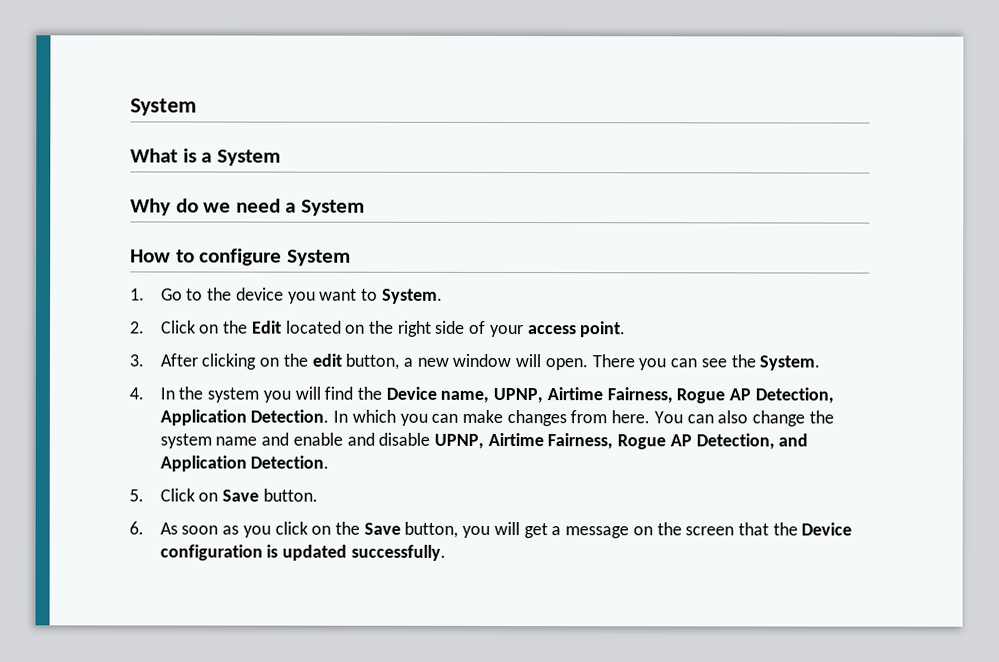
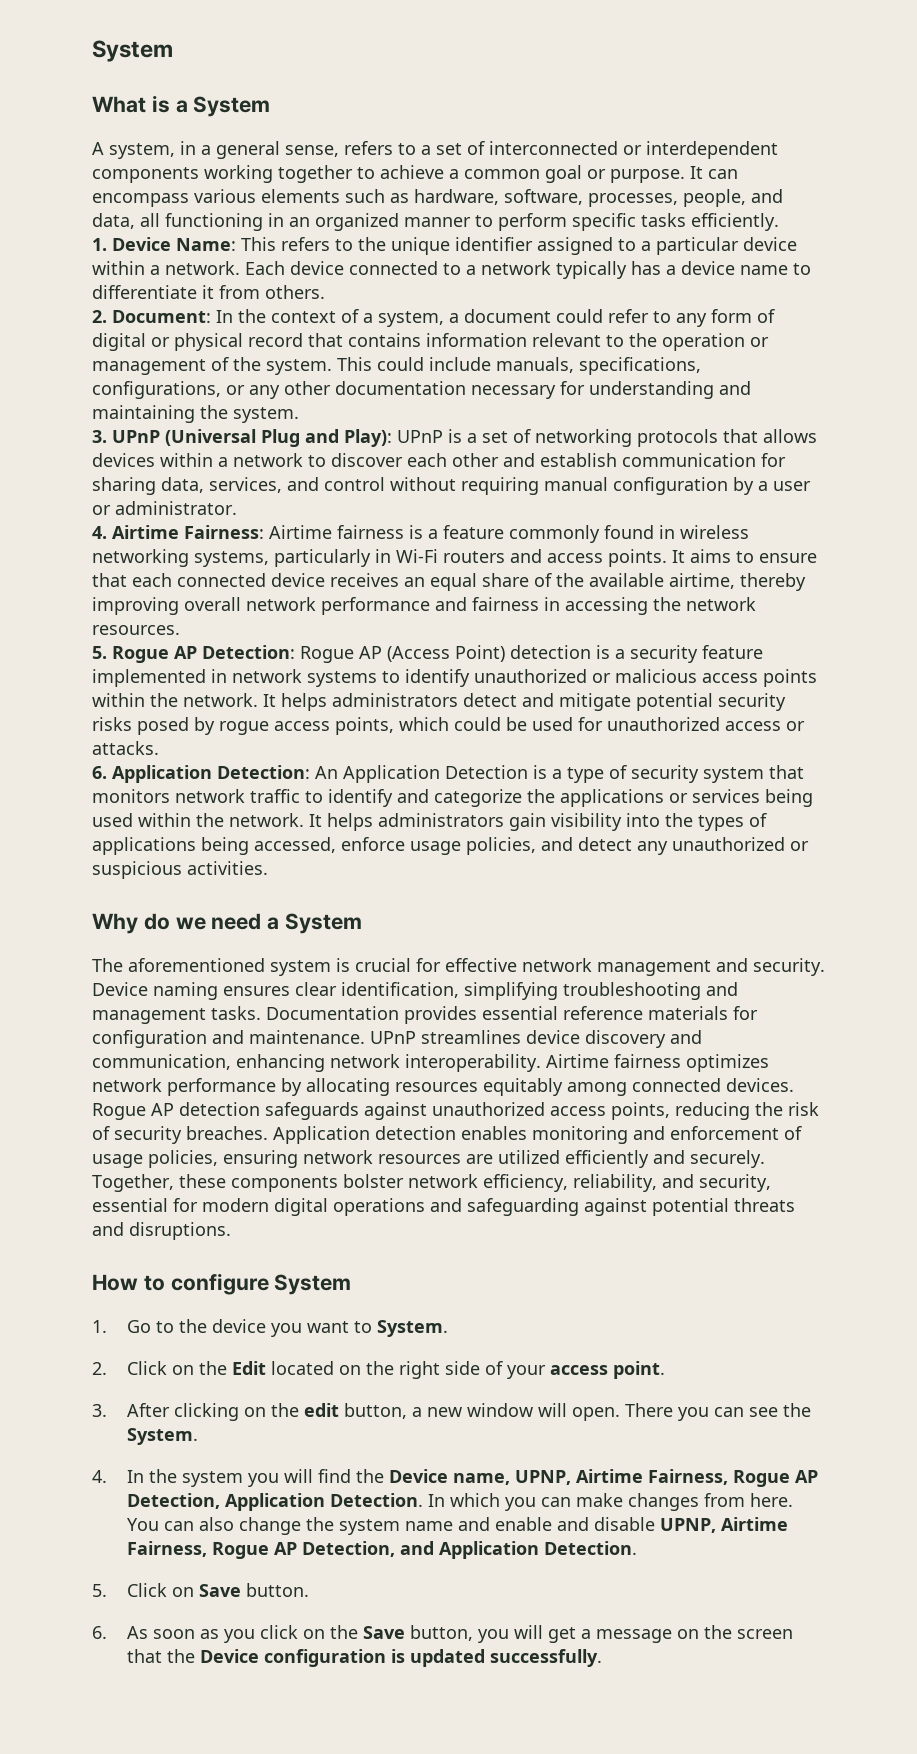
+ A system, in a general sense, refers to a set of interconnected or interdependent components working together to achieve a common goal or purpose. It can encompass various elements such as hardware, software, processes, people, and data, all functioning in an organized manner to perform specific tasks efficiently.
+ 1. Device Name: This refers to the unique identifier assigned to a particular device within a network. Each device connected to a network typically has a device name to differentiate it from others.
+ 2. Document: In the context of a system, a document could refer to any form of digital or physical record that contains information relevant to the operation or management of the system. This could include manuals, specifications, configurations, or any other documentation necessary for understanding and maintaining the system.
+ 3. UPnP (Universal Plug and Play): UPnP is a set of networking protocols that allows devices within a network to discover each other and establish communication for sharing data, services, and control without requiring manual configuration by a user or administrator.
+ 4. Airtime Fairness: Airtime fairness is a feature commonly found in wireless networking systems, particularly in Wi-Fi routers and access points. It aims to ensure that each connected device receives an equal share of the available airtime, thereby improving overall network performance and fairness in accessing the network resources.
+ 5. Rogue AP Detection: Rogue AP (Access Point) detection is a security feature implemented in network systems to identify unauthorized or malicious access points within the network. It helps administrators detect and mitigate potential security risks posed by rogue access points, which could be used for unauthorized access or attacks.
+ 6. Application Detection: An Application Detection is a type of security system that monitors network traffic to identify and categorize the applications or services being used within the network. It helps administrators gain visibility into the types of applications being accessed, enforce usage policies, and detect any unauthorized or suspicious activities.
+ The aforementioned system is crucial for effective network management and security. Device naming ensures clear identification, simplifying troubleshooting and management tasks. Documentation provides essential reference materials for configuration and maintenance. UPnP streamlines device discovery and communication, enhancing network interoperability. Airtime fairness optimizes network performance by allocating resources equitably among connected devices. Rogue AP detection safeguards against unauthorized access points, reducing the risk of security breaches. Application detection enables monitoring and enforcement of usage policies, ensuring network resources are utilized efficiently and securely. Together, these components bolster network efficiency, reliability, and security, essential for modern digital operations and safeguarding against potential threats and disruptions.

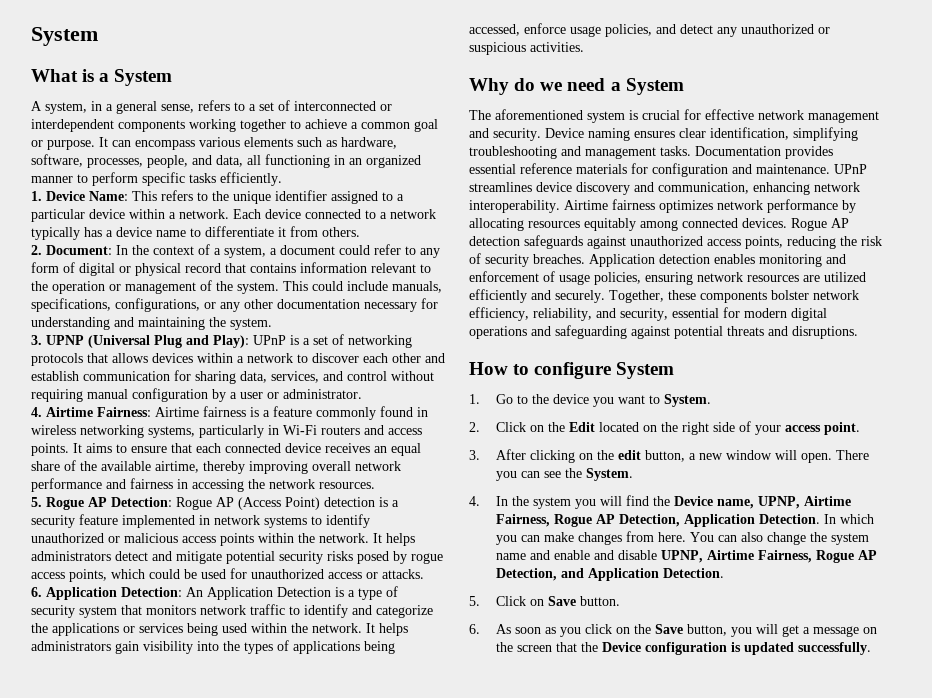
- 3. UPnP (Universal Plug and Play): UPnP is a set of networking protocols that allows devices within a network to discover each other and establish communication for sharing data, services, and control without requiring manual configuration by a user or administrator.
+ 3. UPNP (Universal Plug and Play): UPnP is a set of networking protocols that allows devices within a network to discover each other and establish communication for sharing data, services, and control without requiring manual configuration by a user or administrator.

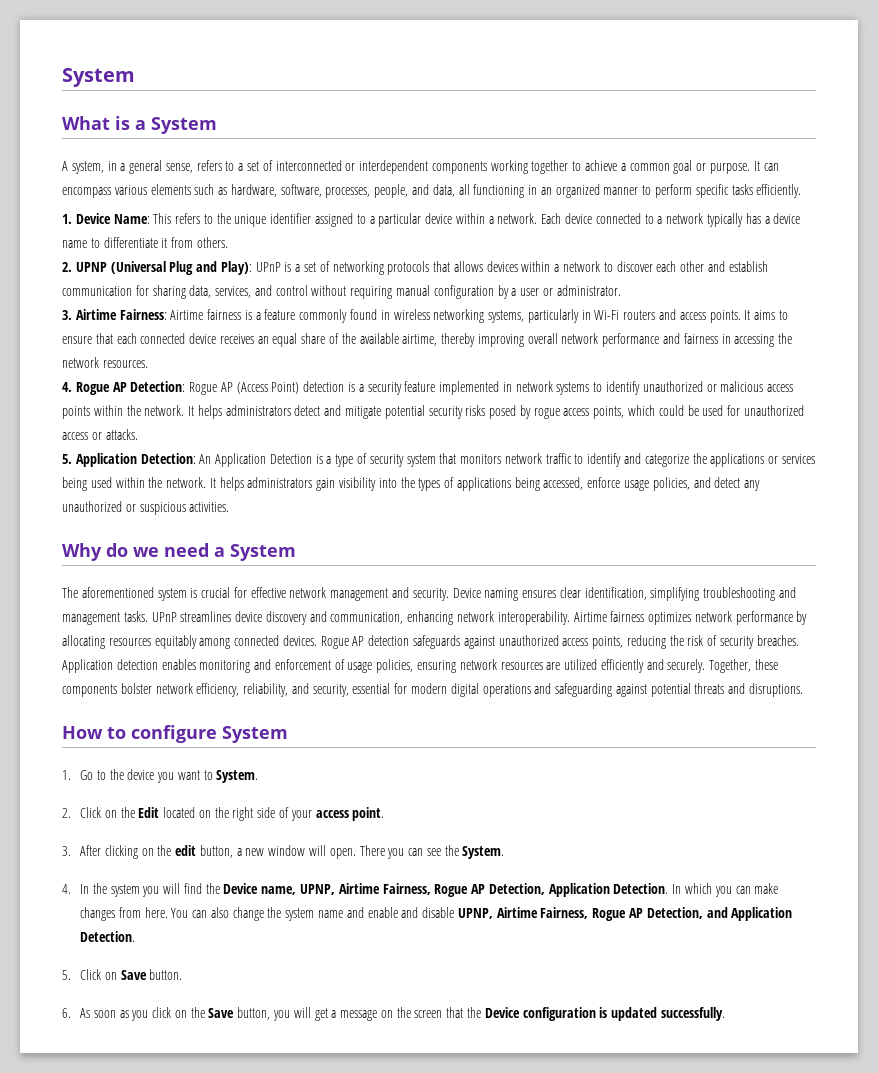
- 2. Document: In the context of a system, a document could refer to any form of digital or physical record that contains information relevant to the operation or management of the system. This could include manuals, specifications, configurations, or any other documentation necessary for understanding and maintaining the system.
- 3. UPNP (Universal Plug and Play): UPnP is a set of networking protocols that allows devices within a network to discover each other and establish communication for sharing data, services, and control without requiring manual configuration by a user or administrator.
+ 2. UPNP (Universal Plug and Play): UPnP is a set of networking protocols that allows devices within a network to discover each other and establish communication for sharing data, services, and control without requiring manual configuration by a user or administrator.
- 4. Airtime Fairness: Airtime fairness is a feature commonly found in wireless networking systems, particularly in Wi-Fi routers and access points.
+ 3. Airtime Fairness: Airtime fairness is a feature commonly found in wireless networking systems, particularly in Wi-Fi routers and access points.
- 5. Rogue AP Detection: Rogue AP (Access Point) detection is a security feature implemented in network systems to identify unauthorized or malicious access points within the network.
+ 4. Rogue AP Detection: Rogue AP (Access Point) detection is a security feature implemented in network systems to identify unauthorized or malicious access points within the network.
- 6. Application Detection: An Application Detection is a type of security system that monitors network traffic to identify and categorize the applications or services being used within the network.
+ 5. Application Detection: An Application Detection is a type of security system that monitors network traffic to identify and categorize the applications or services being used within the network.
- Documentation provides essential reference materials for configuration and maintenance.

